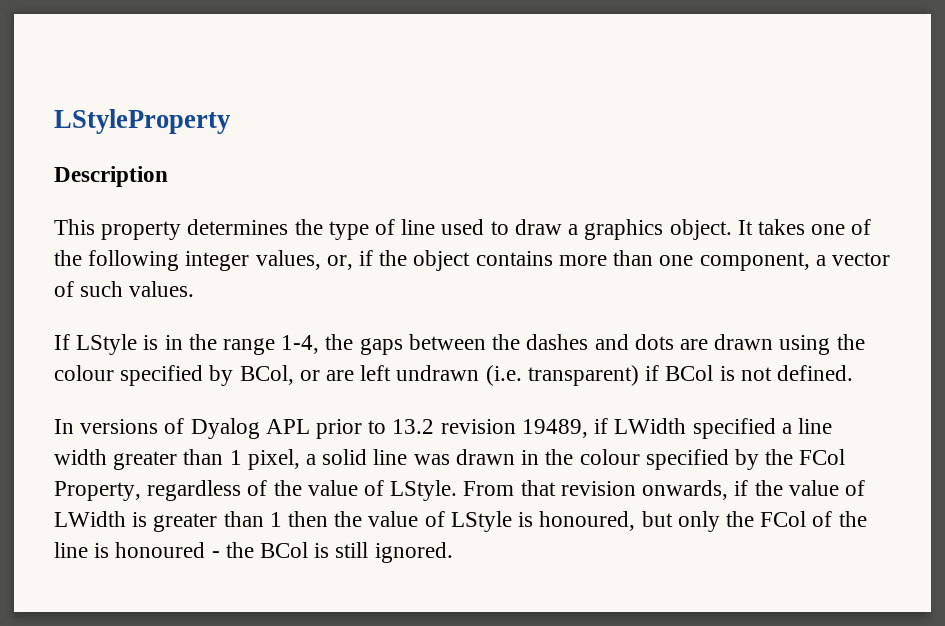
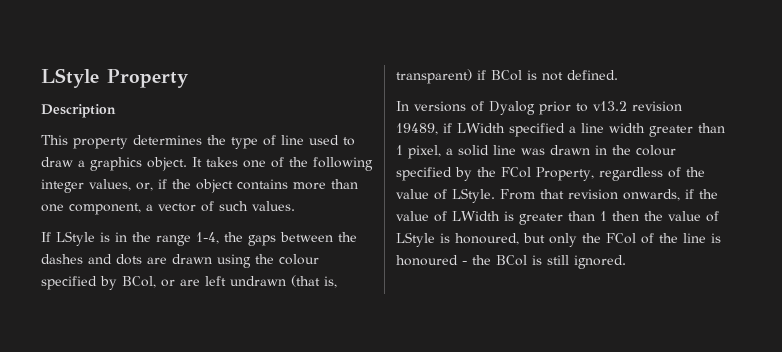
- LStyleProperty
+ LStyle Property
- If LStyle is in the range 1-4, the gaps between the dashes and dots are drawn using the colour specified by BCol, or are left undrawn (i.e. transparent) if BCol is not defined.
+ If LStyle is in the range 1-4, the gaps between the dashes and dots are drawn using the colour specified by BCol, or are left undrawn (that is, transparent) if BCol is not defined.
- In versions of Dyalog APL prior to 13.2 revision 19489, if LWidth specified a line width greater than 1 pixel, a solid line was drawn in the colour specified by the FCol Property, regardless of the value of LStyle.
+ In versions of Dyalog prior to v13.2 revision 19489, if LWidth specified a line width greater than 1 pixel, a solid line was drawn in the colour specified by the FCol Property, regardless of the value of LStyle.

